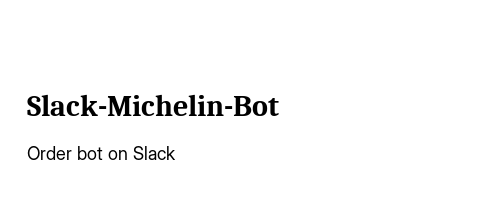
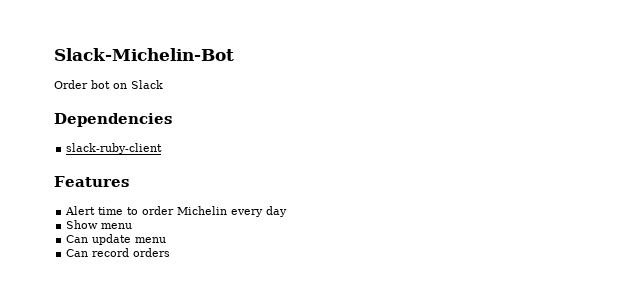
+ Dependencies
+ slack-ruby-client
+ Features
+ Alert time to order Michelin every day
+ Show menu
+ Can update menu
+ Can record orders

